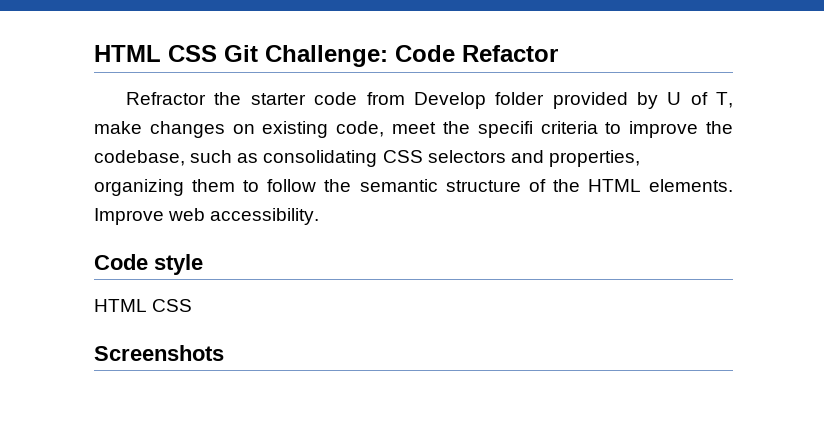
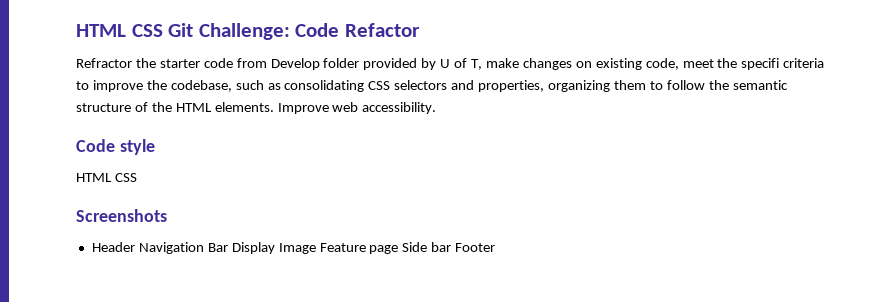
+ Header Navigation Bar Display Image Feature page Side bar Footer

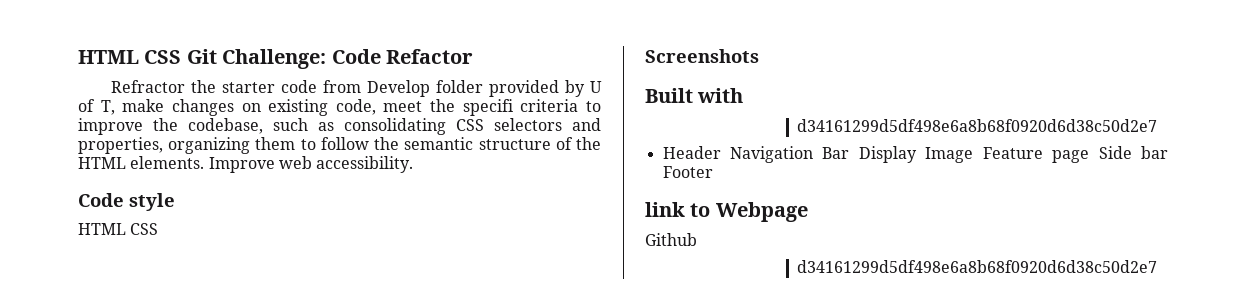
+ Built with
+ d34161299d5df498e6a8b68f0920d6d38c50d2e7
+ link to Webpage
+ Github
+ d34161299d5df498e6a8b68f0920d6d38c50d2e7

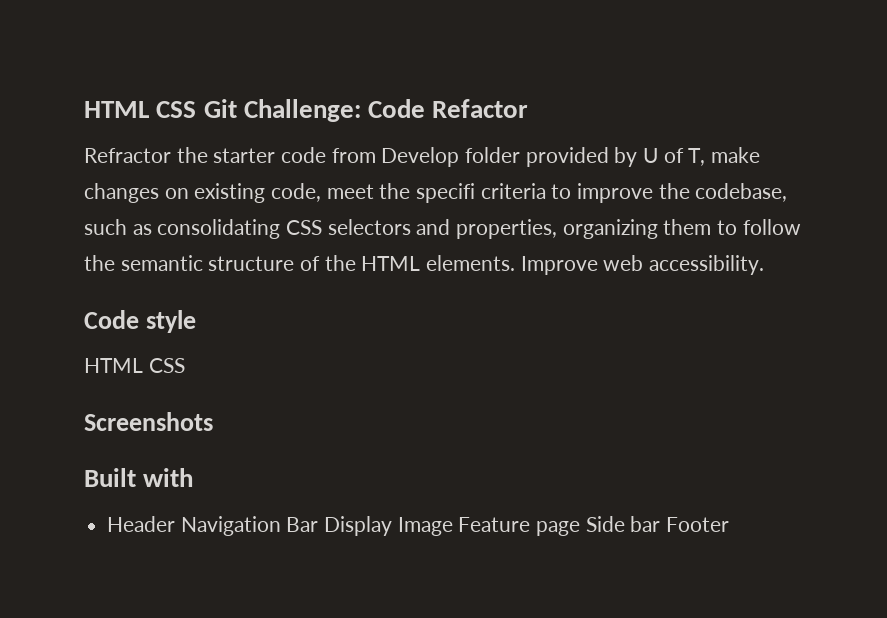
  Built with
- d34161299d5df498e6a8b68f0920d6d38c50d2e7
- link to Webpage
- Github
- d34161299d5df498e6a8b68f0920d6d38c50d2e7

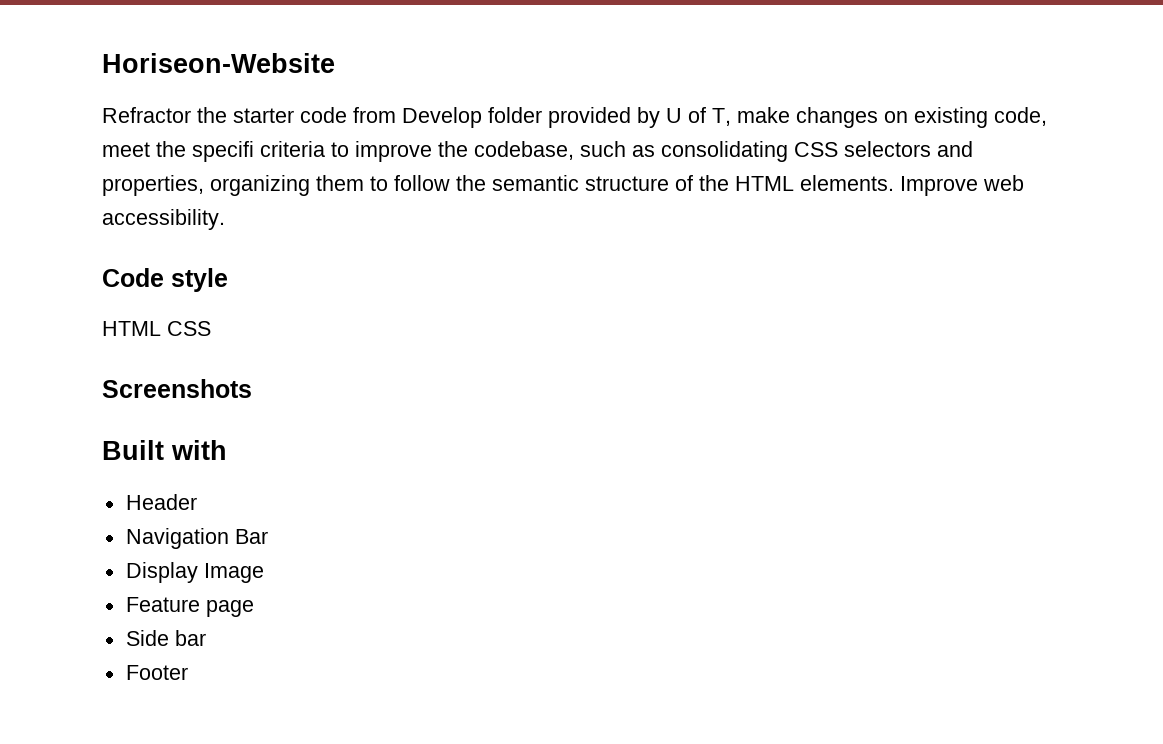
- HTML CSS Git Challenge: Code Refactor
+ Horiseon-Website
- Header Navigation Bar Display Image Feature page Side bar Footer
+ Header
+ Navigation Bar
+ Display Image
+ Feature page
+ Side bar
+ Footer

